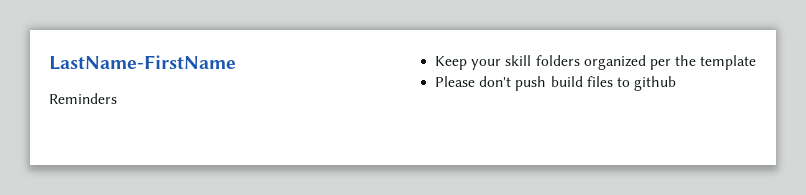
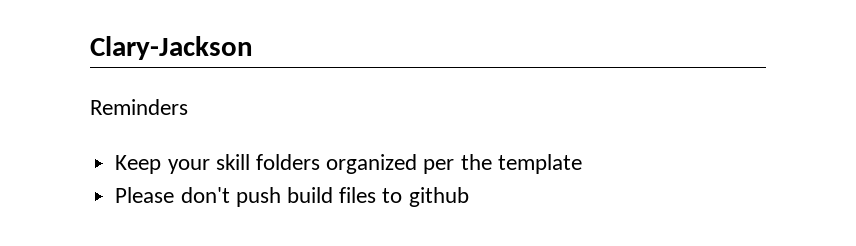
- LastName-FirstName
+ Clary-Jackson

